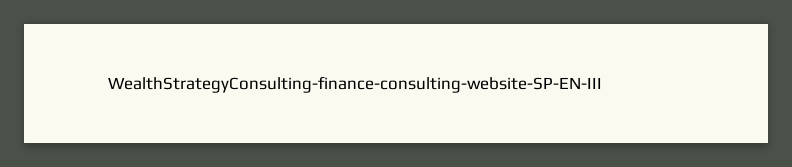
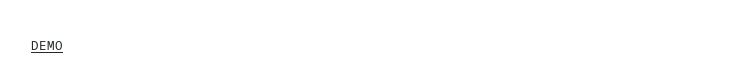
- WealthStrategyConsulting-finance-consulting-website-SP-EN-III
+ DEMO

